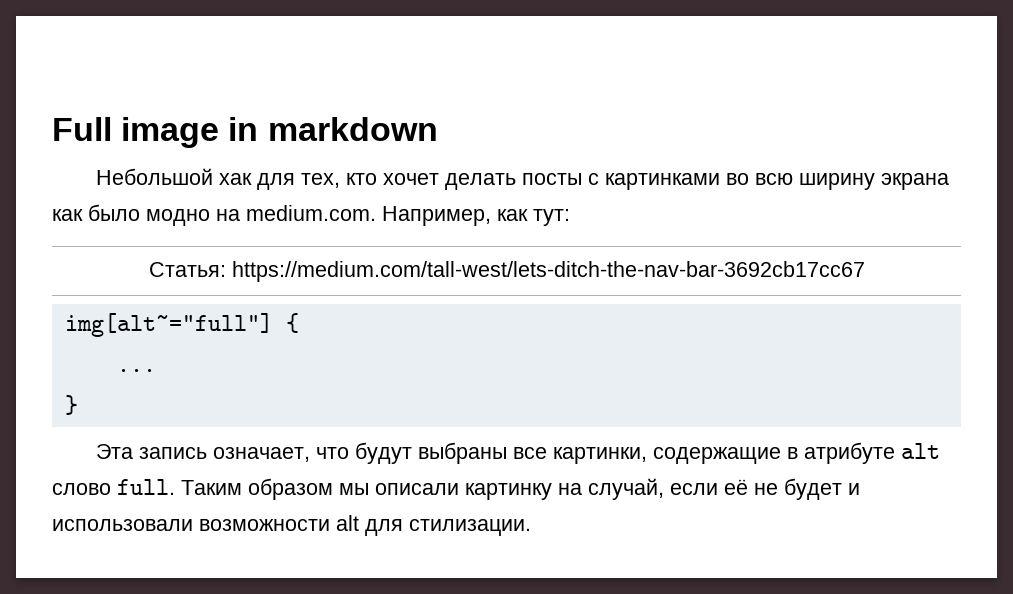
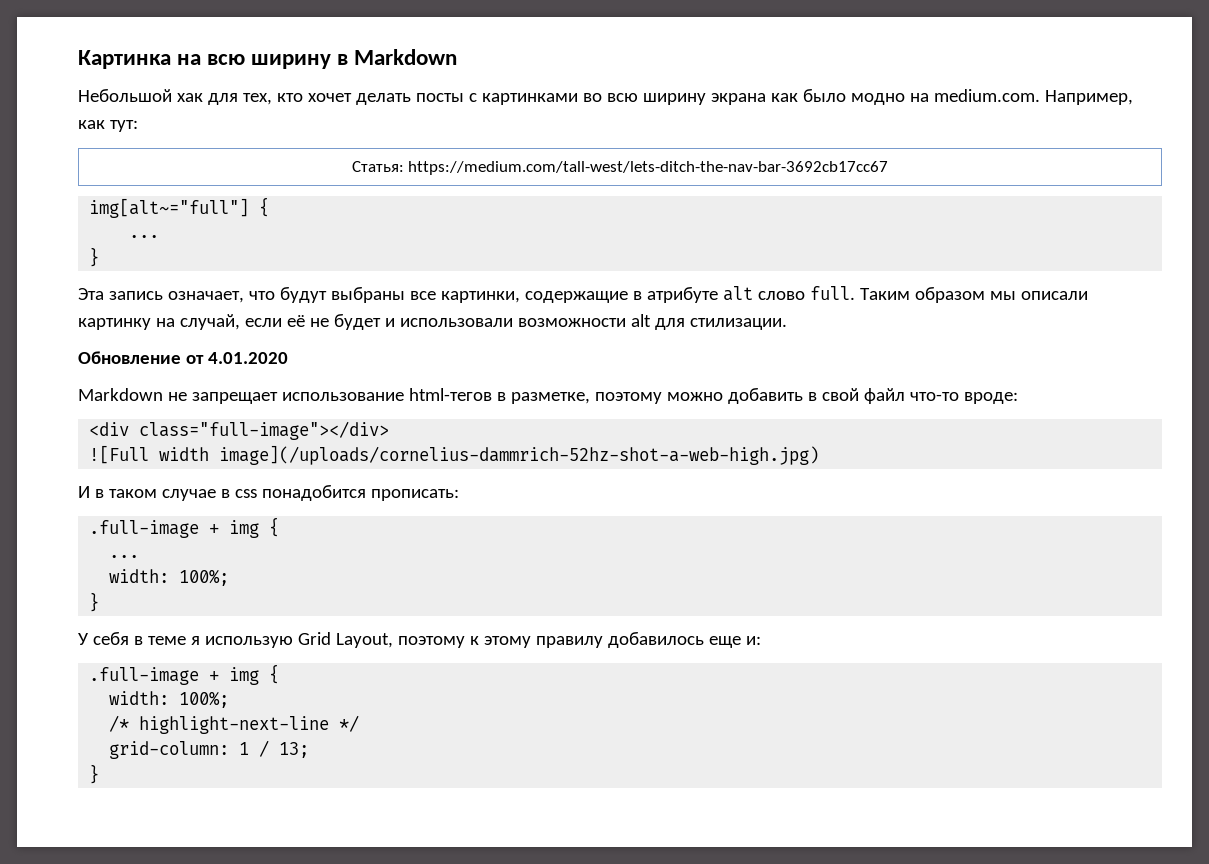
- Full image in markdown
+ Картинка на всю ширину в Markdown
+ Обновление от 4.01.2020
+ Markdown не запрещает использование html-тегов в разметке, поэтому можно добавить в свой файл что-то вроде:
+ <div class="full-image"></div>
+ ![Full width image](/uploads/cornelius-dammrich-52hz-shot-a-web-high.jpg)
+ И в таком случае в css понадобится прописать:
+ .full-image + img {
+ ...
+ width: 100%;
+ }
+ У себя в теме я использую Grid Layout, поэтому к этому правилу добавилось еще и:
+ .full-image + img {
+ width: 100%;
+ /* highlight-next-line */
+ grid-column: 1 / 13;
+ }

